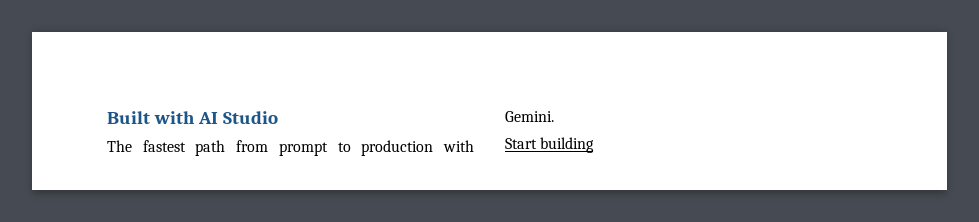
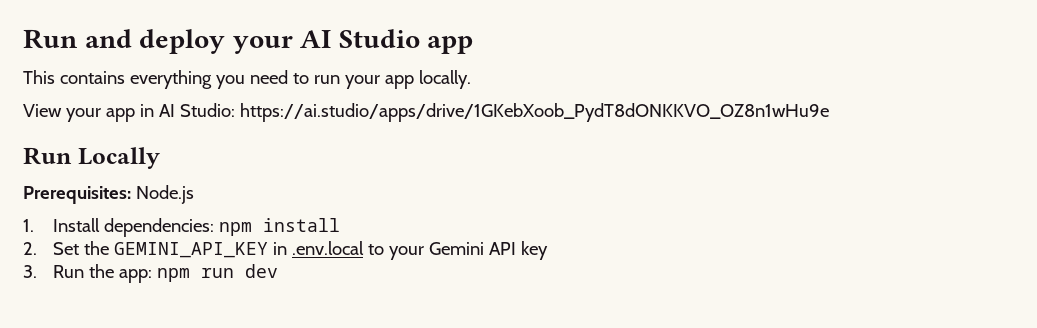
- Built with AI Studio
- The fastest path from prompt to production with Gemini.
- Start building
+ Run and deploy your AI Studio app
+ This contains everything you need to run your app locally.
+ View your app in AI Studio: https://ai.studio/apps/drive/1GKebXoob_PydT8dONKKVO_OZ8n1wHu9e
+ Run Locally
+ Prerequisites: Node.js
+ 1. Install dependencies: npm install
+ 2. Set the GEMINI_API_KEY in .env.local to your Gemini API key
+ 3. Run the app: npm run dev

